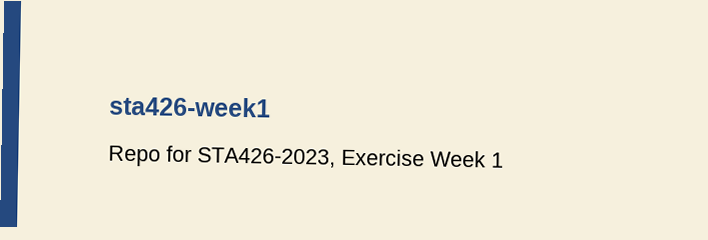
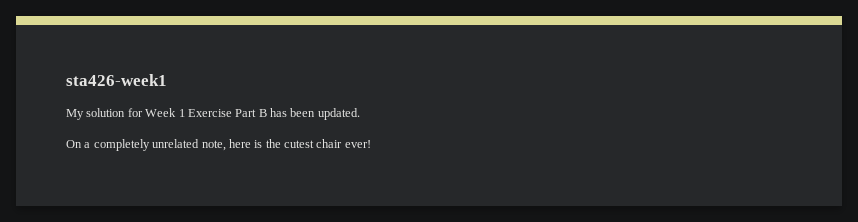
- Repo for STA426-2023, Exercise Week 1
+ My solution for Week 1 Exercise Part B has been updated.
+ On a completely unrelated note, here is the cutest chair ever!

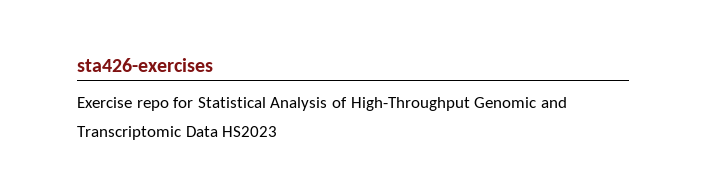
- sta426-week1
- My solution for Week 1 Exercise Part B has been updated.
- On a completely unrelated note, here is the cutest chair ever!
+ sta426-exercises
+ Exercise repo for Statistical Analysis of High-Throughput Genomic and Transcriptomic Data HS2023

